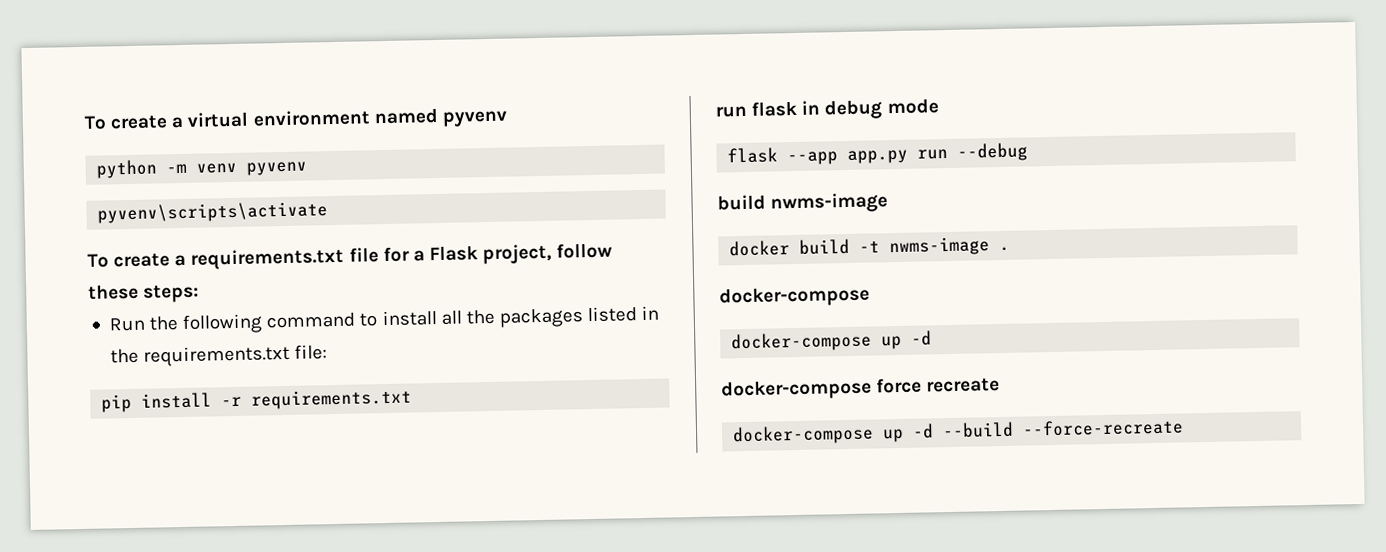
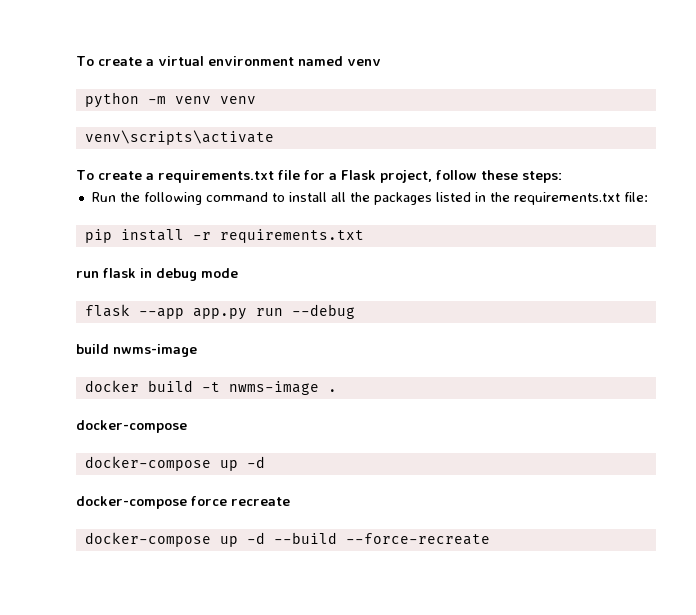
- To create a virtual environment named pyvenv
+ To create a virtual environment named venv
- python -m venv pyvenv
- pyvenv\scripts\activate
+ python -m venv venv
+ venv\scripts\activate

